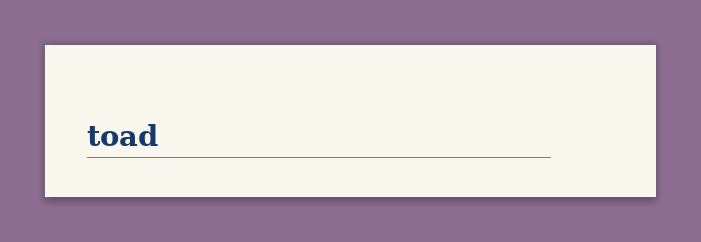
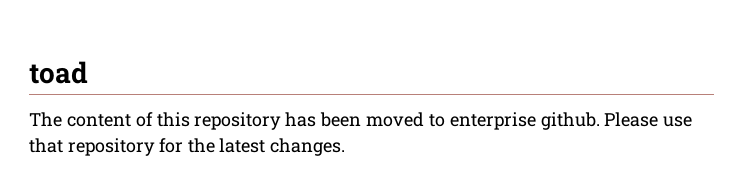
+ The content of this repository has been moved to enterprise github. Please use that repository for the latest changes.

